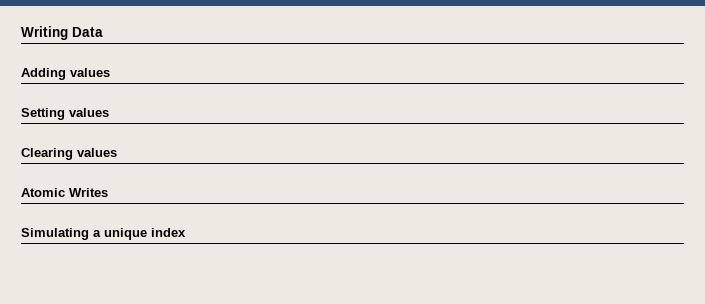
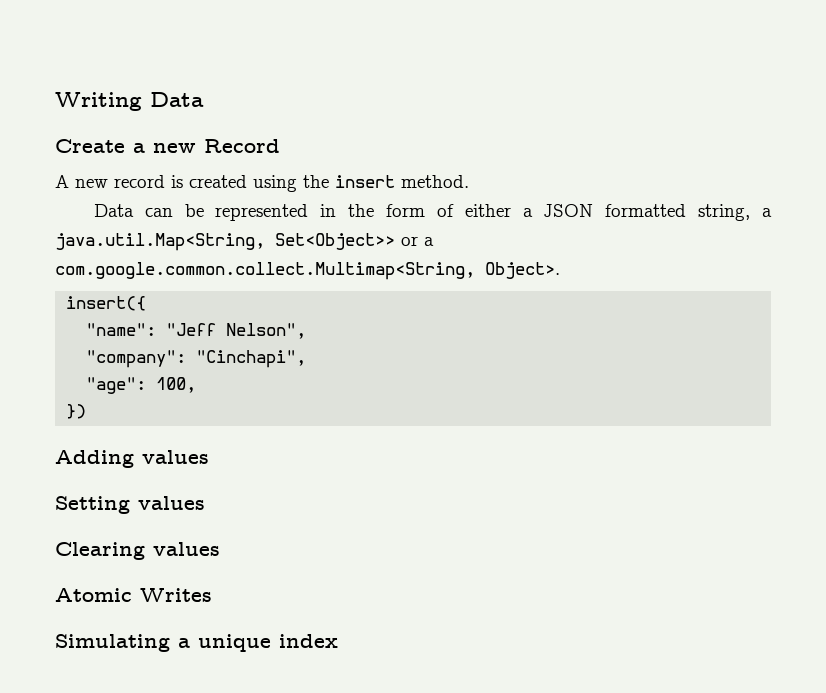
+ Create a new Record
+ A new record is created using the insert method.
+ Data can be represented in the form of either a JSON formatted string, a java.util.Map<String, Set<Object>> or a com.google.common.collect.Multimap<String, Object>.
+ insert({
+ "name": "Jeff Nelson",
+ "company": "Cinchapi",
+ "age": 100,
+ })

